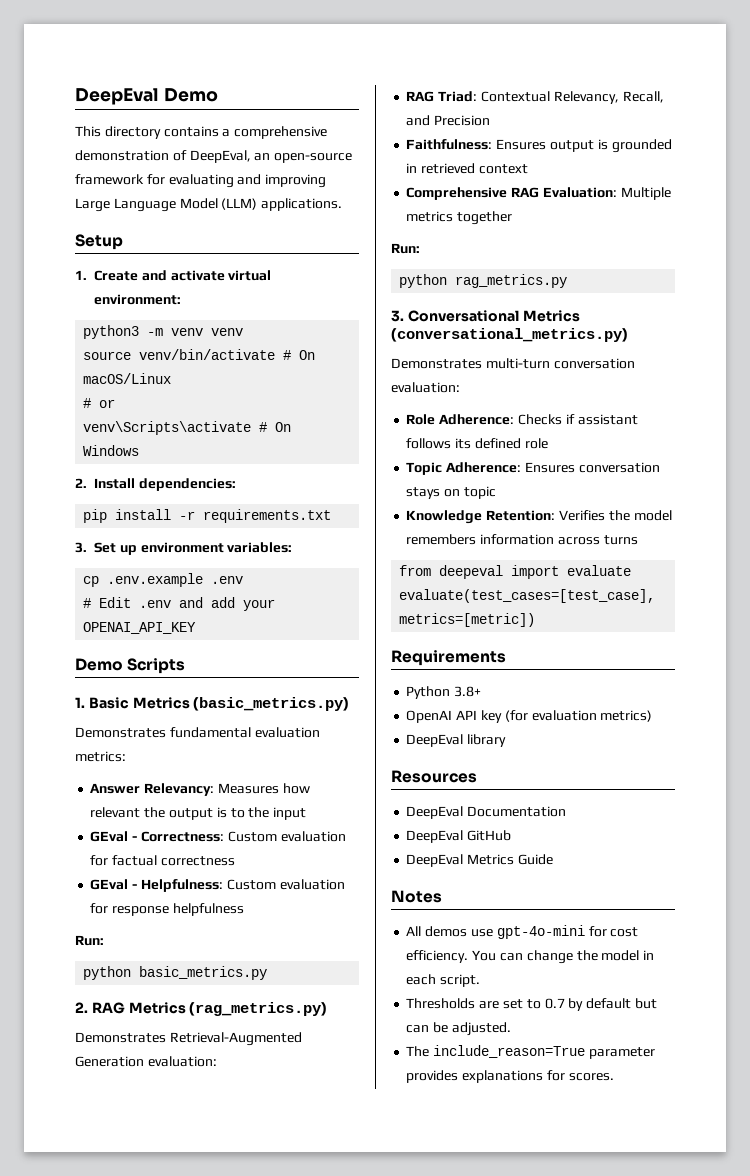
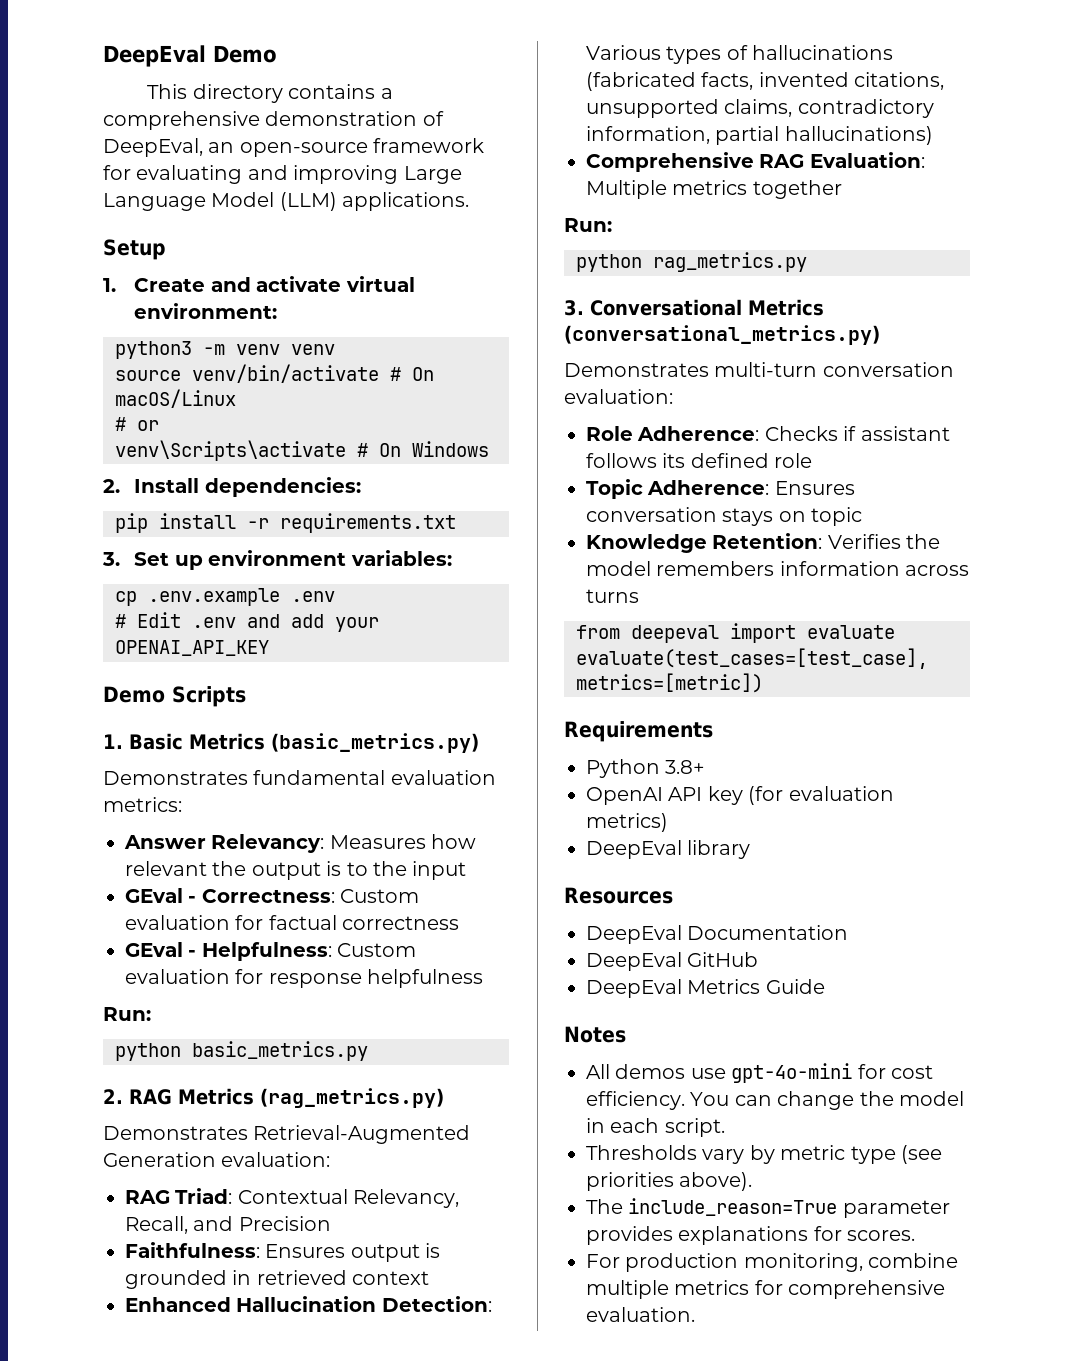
+ Enhanced Hallucination Detection: Various types of hallucinations (fabricated facts, invented citations, unsupported claims, contradictory information, partial hallucinations)
- Thresholds are set to 0.7 by default but can be adjusted.
+ Thresholds vary by metric type (see priorities above).
+ For production monitoring, combine multiple metrics for comprehensive evaluation.

